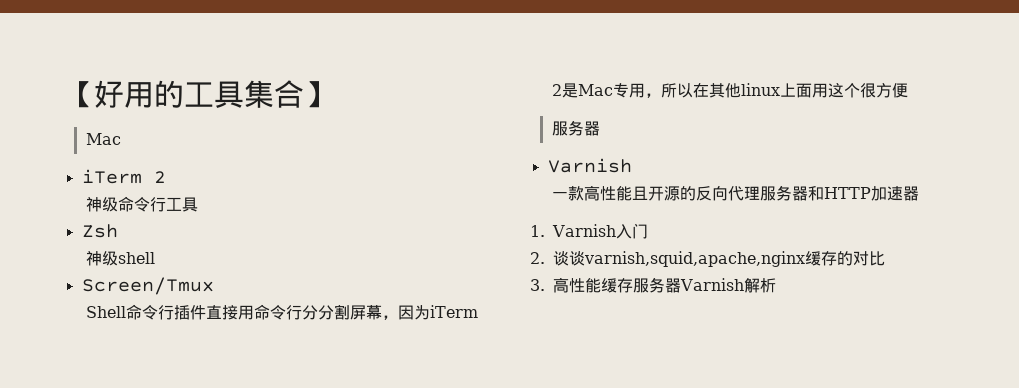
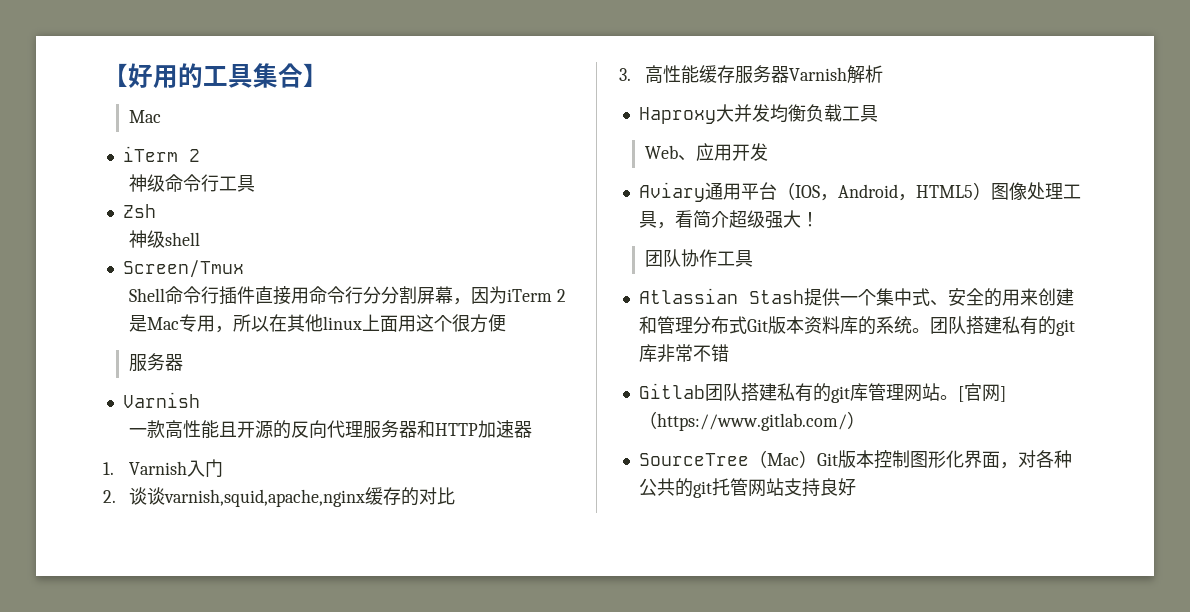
+ Haproxy大并发均衡负载工具
+ Web、应用开发
+ Aviary通用平台（IOS，Android，HTML5）图像处理工具，看简介超级强大！
+ 团队协作工具
+ Atlassian Stash提供一个集中式、安全的用来创建和管理分布式Git版本资料库的系统。团队搭建私有的git库非常不错
+ Gitlab团队搭建私有的git库管理网站。[官网]（https://www.gitlab.com/）
+ SourceTree（Mac）Git版本控制图形化界面，对各种公共的git托管网站支持良好

